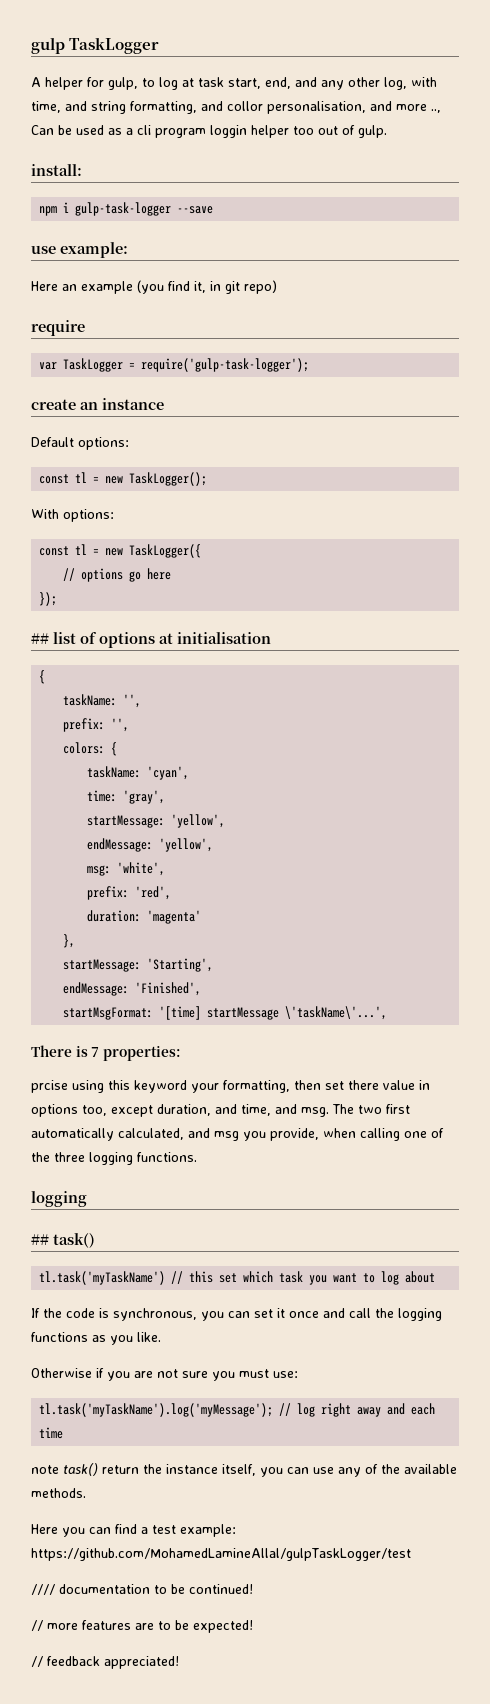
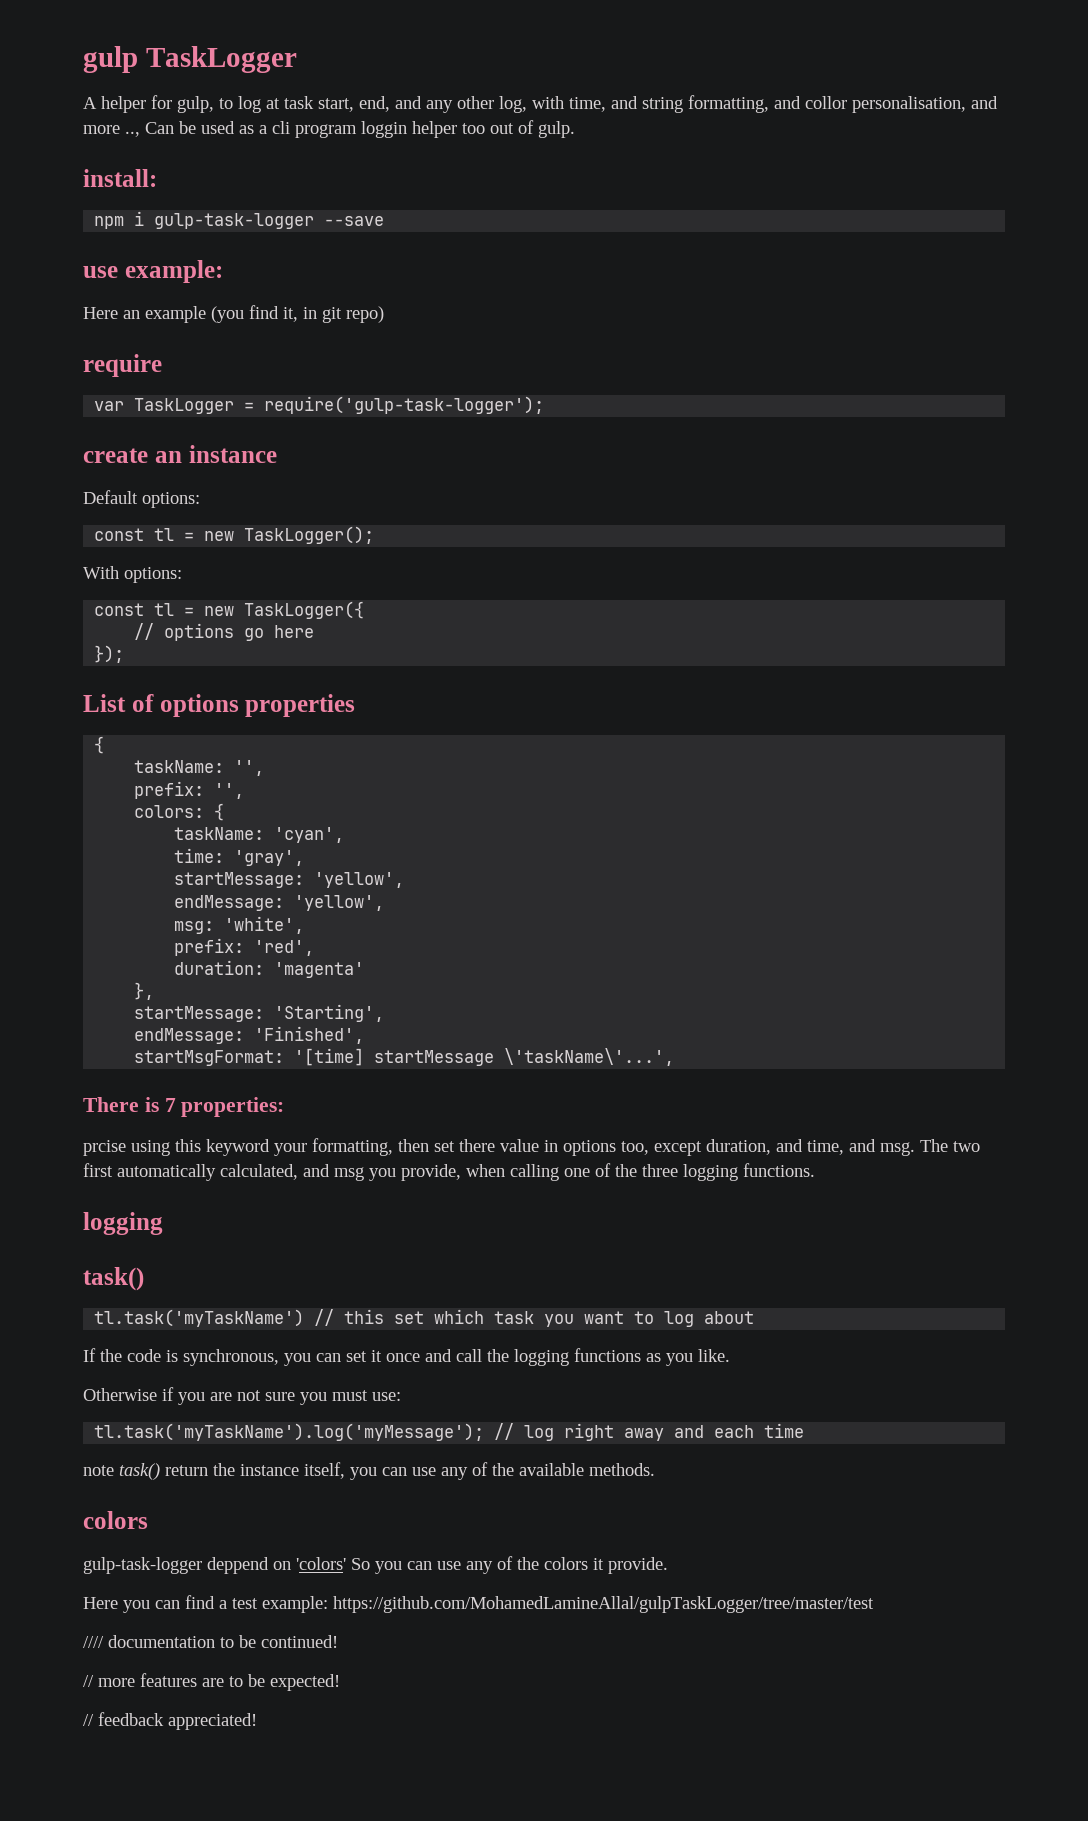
- ## list of options at initialisation
+ List of options properties
  The two first automatically calculated, and msg you provide, when calling one of the three logging functions.
  logging
- ## task()
+ task()
  note task() return the instance itself, you can use any of the available methods.
+ colors
+ gulp-task-logger deppend on 'colors' So you can use any of the colors it provide.
- Here you can find a test example: https://github.com/MohamedLamineAllal/gulpTaskLogger/test
+ Here you can find a test example: https://github.com/MohamedLamineAllal/gulpTaskLogger/tree/master/test

